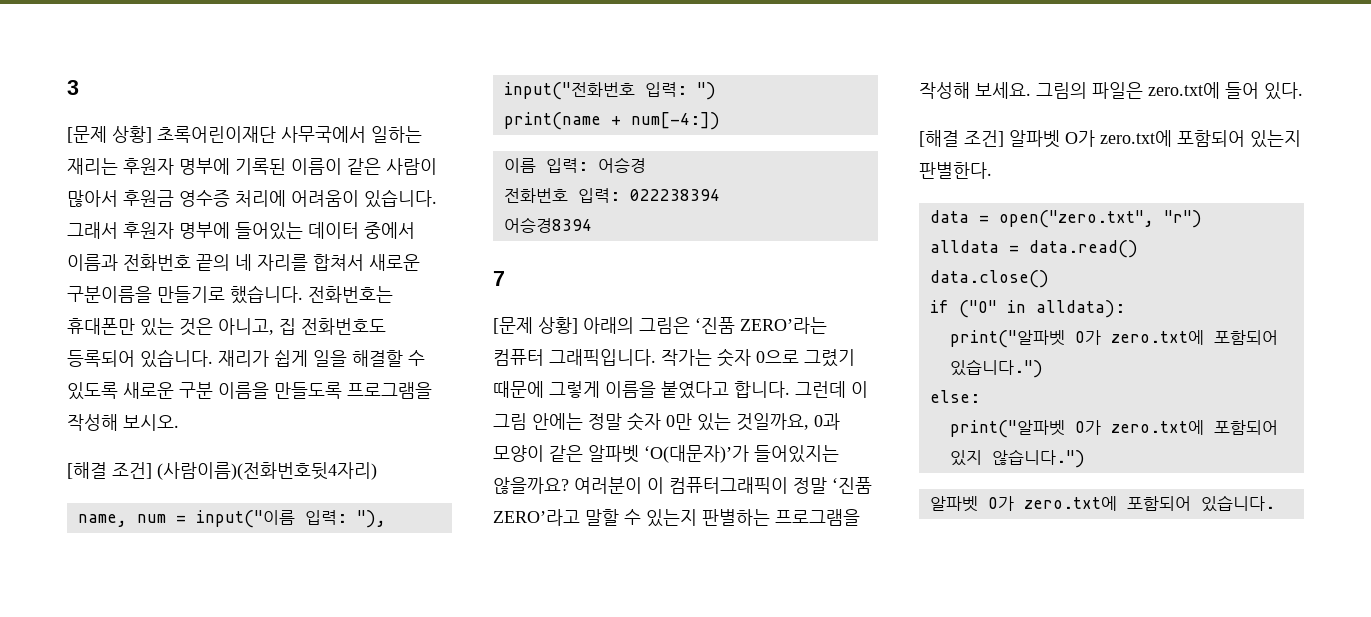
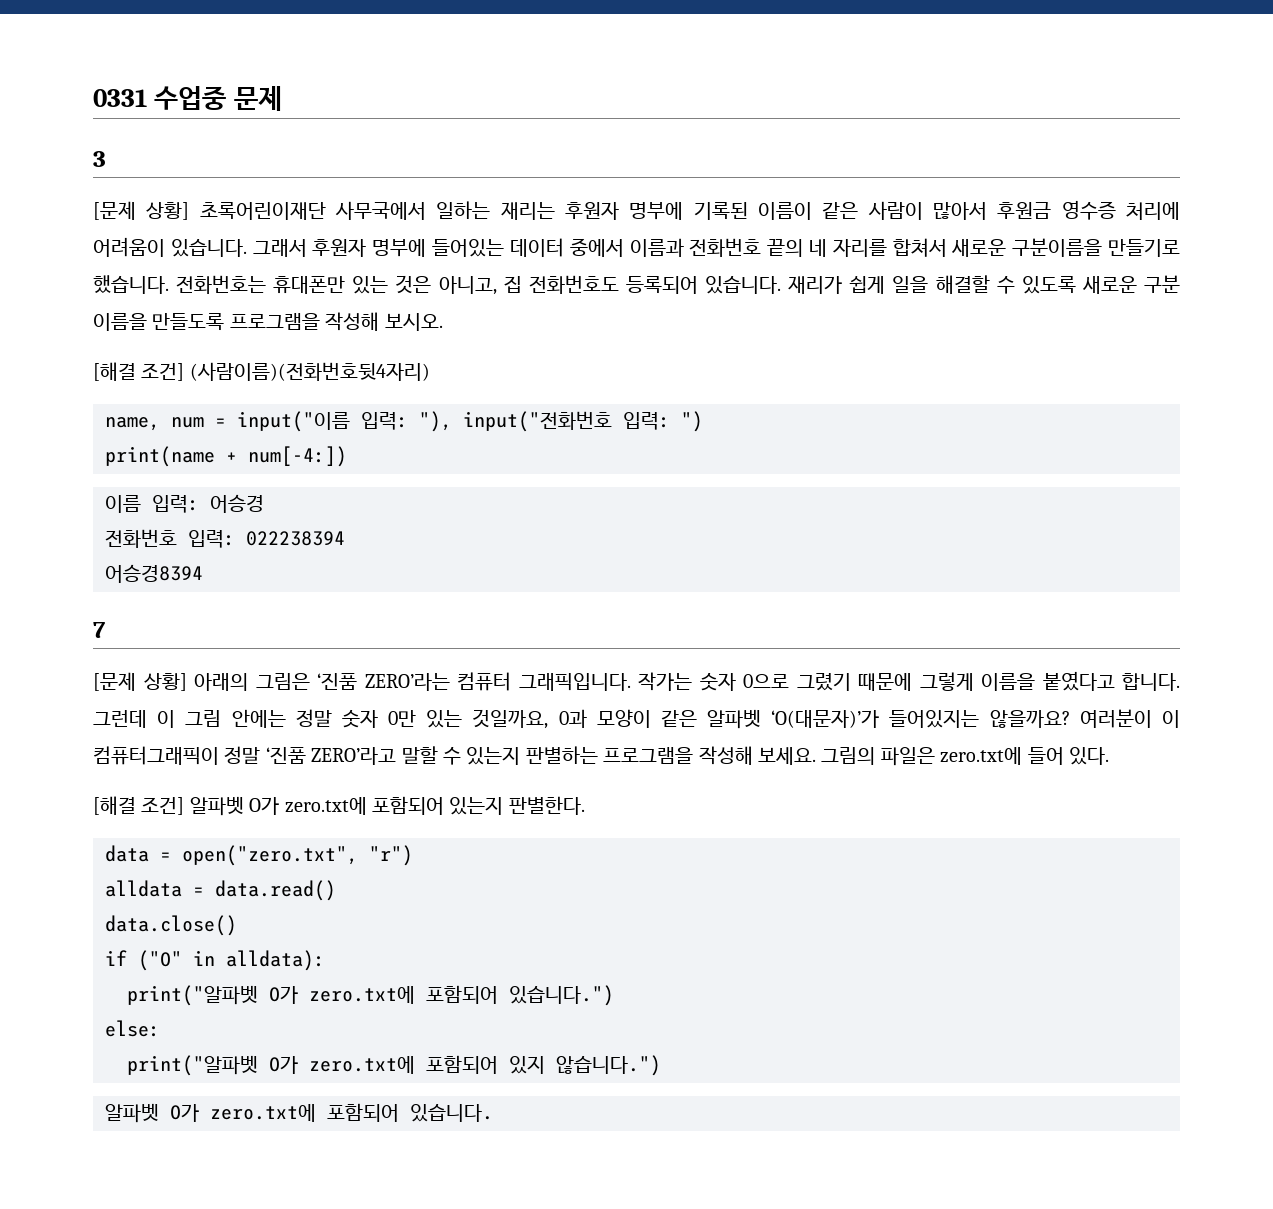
+ 0331 수업중 문제

